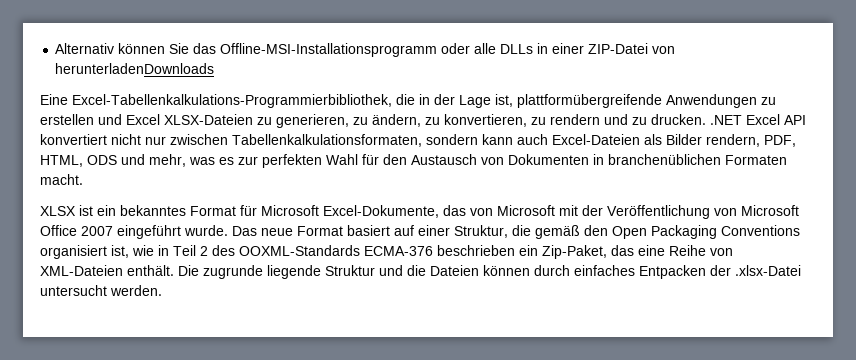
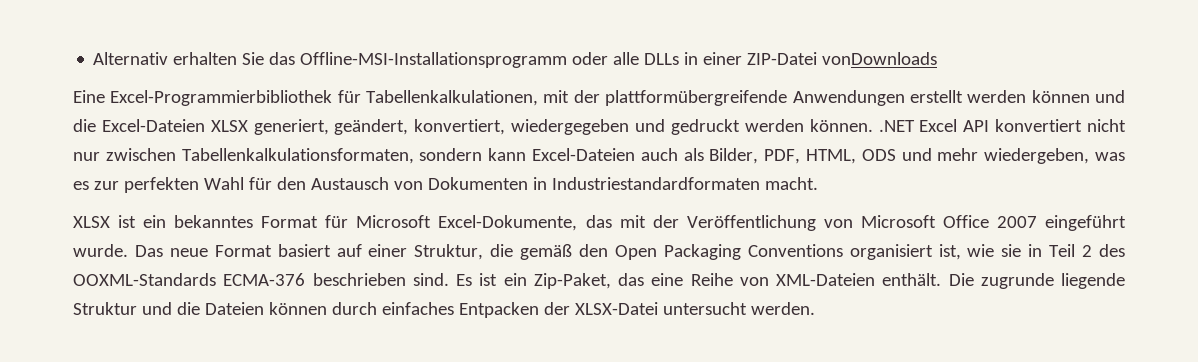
- Alternativ können Sie das Offline-MSI-Installationsprogramm oder alle DLLs in einer ZIP-Datei von herunterladenDownloads
+ Alternativ erhalten Sie das Offline-MSI-Installationsprogramm oder alle DLLs in einer ZIP-Datei vonDownloads
- Eine Excel-Tabellenkalkulations-Programmierbibliothek, die in der Lage ist, plattformübergreifende Anwendungen zu erstellen und Excel XLSX-Dateien zu generieren, zu ändern, zu konvertieren, zu rendern und zu drucken. .NET Excel API konvertiert nicht nur zwischen Tabellenkalkulationsformaten, sondern kann auch Excel-Dateien als Bilder rendern, PDF, HTML, ODS und mehr, was es zur perfekten Wahl für den Austausch von Dokumenten in branchenüblichen Formaten macht.
+ Eine Excel-Programmierbibliothek für Tabellenkalkulationen, mit der plattformübergreifende Anwendungen erstellt werden können und die Excel-Dateien XLSX generiert, geändert, konvertiert, wiedergegeben und gedruckt werden können. .NET Excel API konvertiert nicht nur zwischen Tabellenkalkulationsformaten, sondern kann Excel-Dateien auch als Bilder, PDF, HTML, ODS und mehr wiedergeben, was es zur perfekten Wahl für den Austausch von Dokumenten in Industriestandardformaten macht.
- XLSX ist ein bekanntes Format für Microsoft Excel-Dokumente, das von Microsoft mit der Veröffentlichung von Microsoft Office 2007 eingeführt wurde.
+ XLSX ist ein bekanntes Format für Microsoft Excel-Dokumente, das mit der Veröffentlichung von Microsoft Office 2007 eingeführt wurde.
- Das neue Format basiert auf einer Struktur, die gemäß den Open Packaging Conventions organisiert ist, wie in Teil 2 des OOXML-Standards ECMA-376 beschrieben ein Zip-Paket, das eine Reihe von XML-Dateien enthält.
+ Das neue Format basiert auf einer Struktur, die gemäß den Open Packaging Conventions organisiert ist, wie sie in Teil 2 des OOXML-Standards ECMA-376 beschrieben sind. Es ist ein Zip-Paket, das eine Reihe von XML-Dateien enthält.
- Die zugrunde liegende Struktur und die Dateien können durch einfaches Entpacken der .xlsx-Datei untersucht werden.
+ Die zugrunde liegende Struktur und die Dateien können durch einfaches Entpacken der XLSX-Datei untersucht werden.

